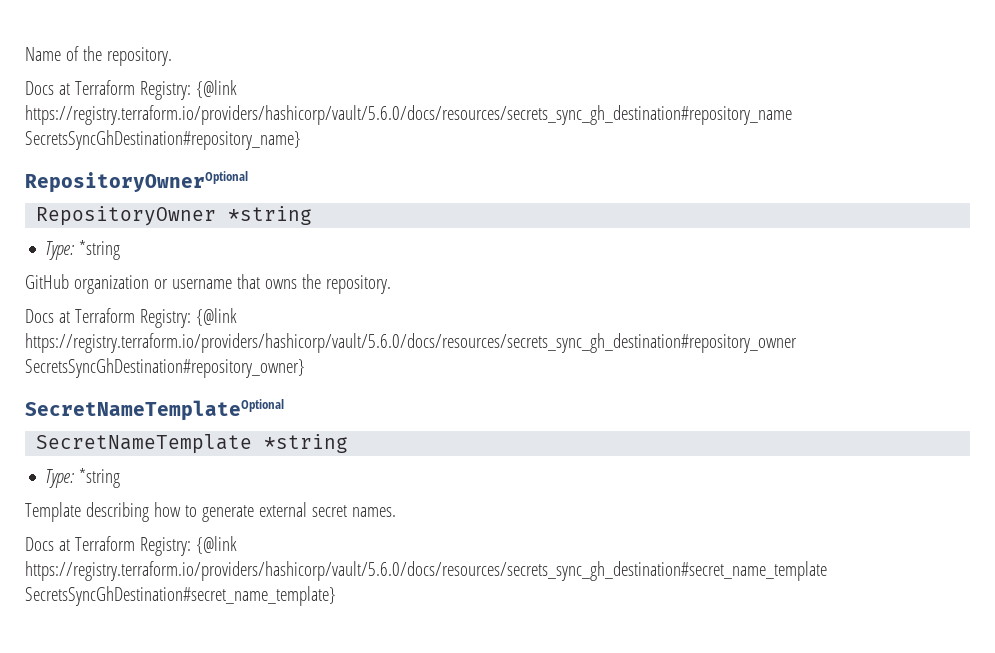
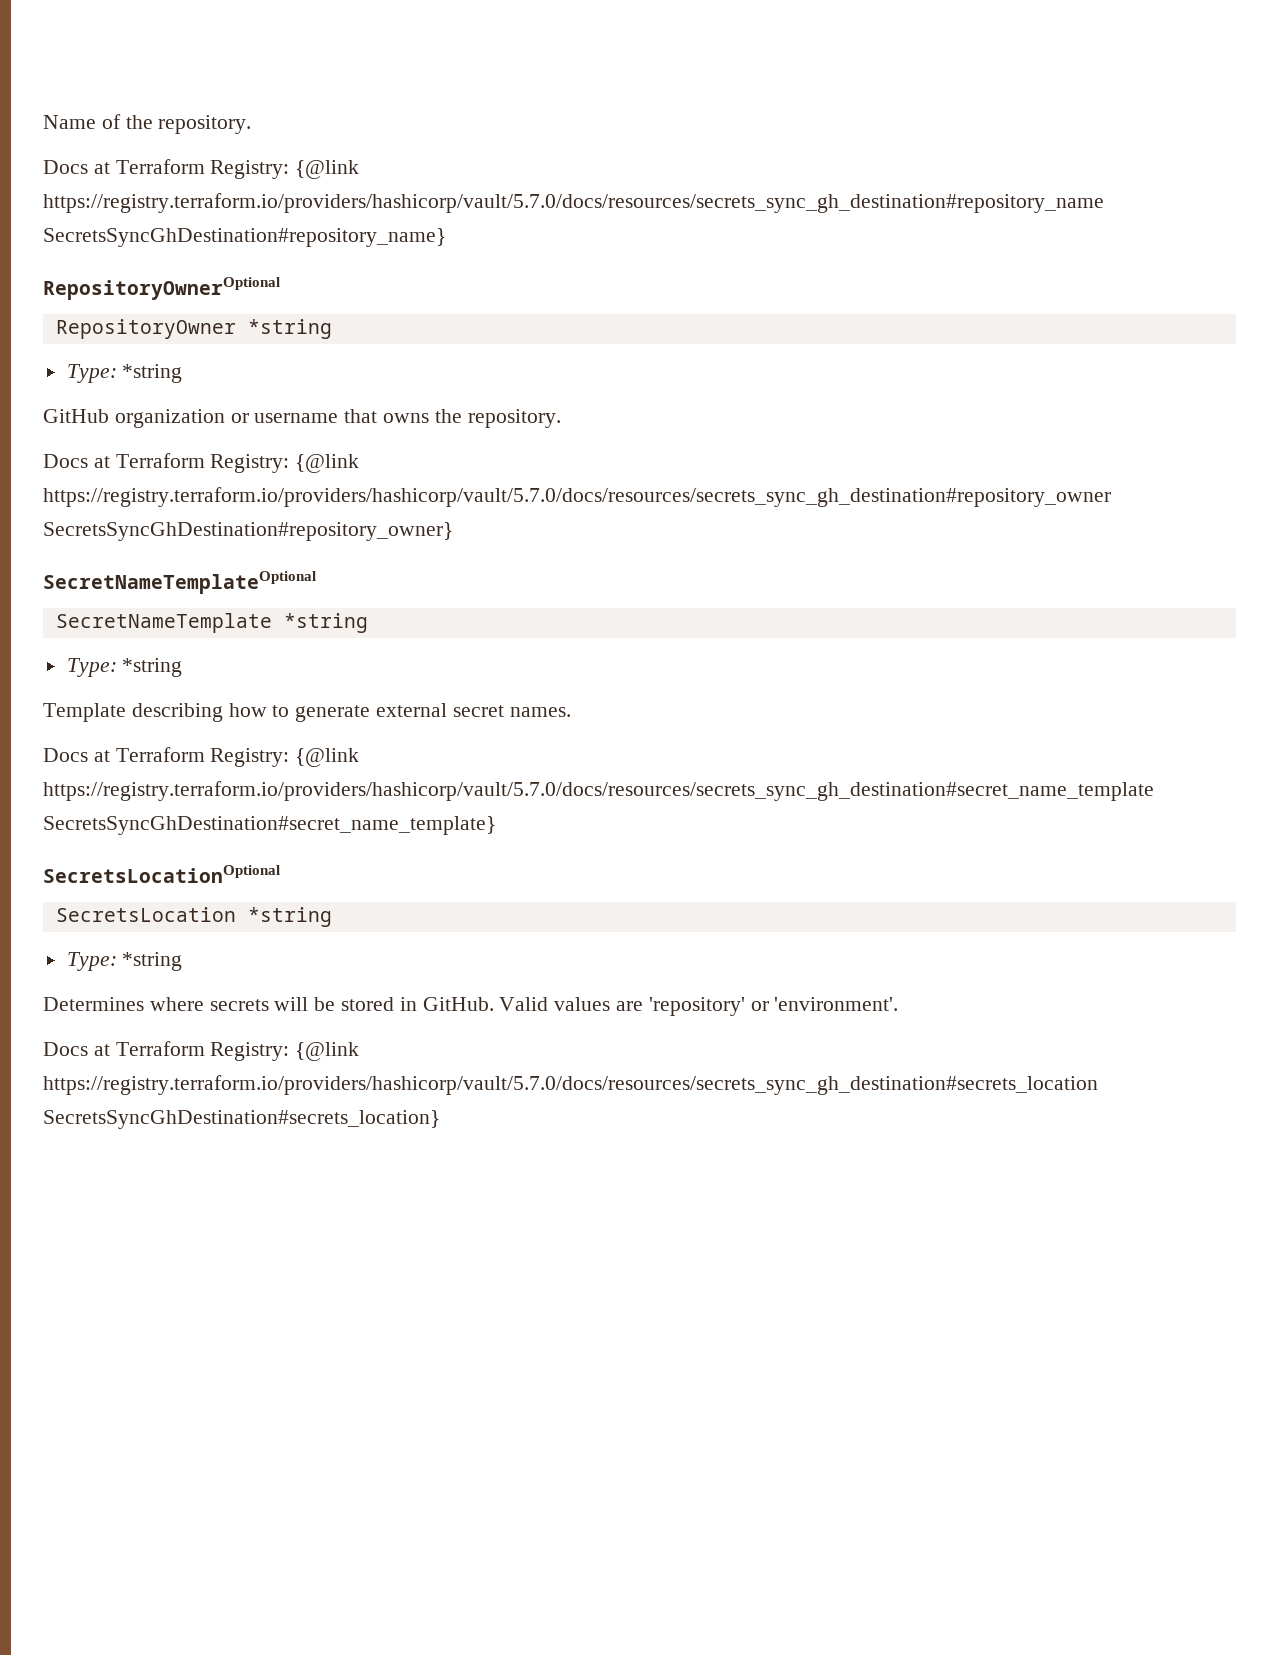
- Docs at Terraform Registry: {@link https://registry.terraform.io/providers/hashicorp/vault/5.6.0/docs/resources/secrets_sync_gh_destination#repository_name SecretsSyncGhDestination#repository_name}
+ Docs at Terraform Registry: {@link https://registry.terraform.io/providers/hashicorp/vault/5.7.0/docs/resources/secrets_sync_gh_destination#repository_name SecretsSyncGhDestination#repository_name}
- Docs at Terraform Registry: {@link https://registry.terraform.io/providers/hashicorp/vault/5.6.0/docs/resources/secrets_sync_gh_destination#repository_owner SecretsSyncGhDestination#repository_owner}
+ Docs at Terraform Registry: {@link https://registry.terraform.io/providers/hashicorp/vault/5.7.0/docs/resources/secrets_sync_gh_destination#repository_owner SecretsSyncGhDestination#repository_owner}
- Docs at Terraform Registry: {@link https://registry.terraform.io/providers/hashicorp/vault/5.6.0/docs/resources/secrets_sync_gh_destination#secret_name_template SecretsSyncGhDestination#secret_name_template}
+ Docs at Terraform Registry: {@link https://registry.terraform.io/providers/hashicorp/vault/5.7.0/docs/resources/secrets_sync_gh_destination#secret_name_template SecretsSyncGhDestination#secret_name_template}
+ SecretsLocationOptional
+ SecretsLocation *string
+ Type: *string
+ Determines where secrets will be stored in GitHub. Valid values are 'repository' or 'environment'.
+ Docs at Terraform Registry: {@link https://registry.terraform.io/providers/hashicorp/vault/5.7.0/docs/resources/secrets_sync_gh_destination#secrets_location SecretsSyncGhDestination#secrets_location}

